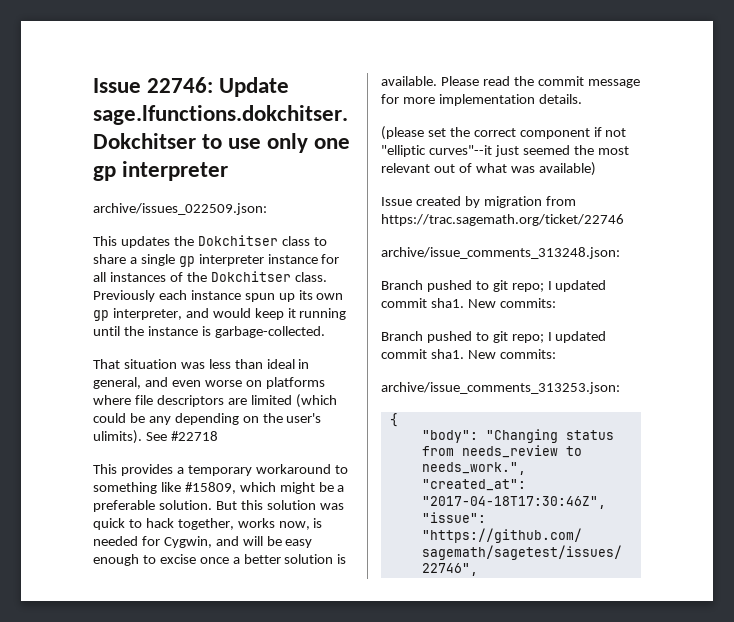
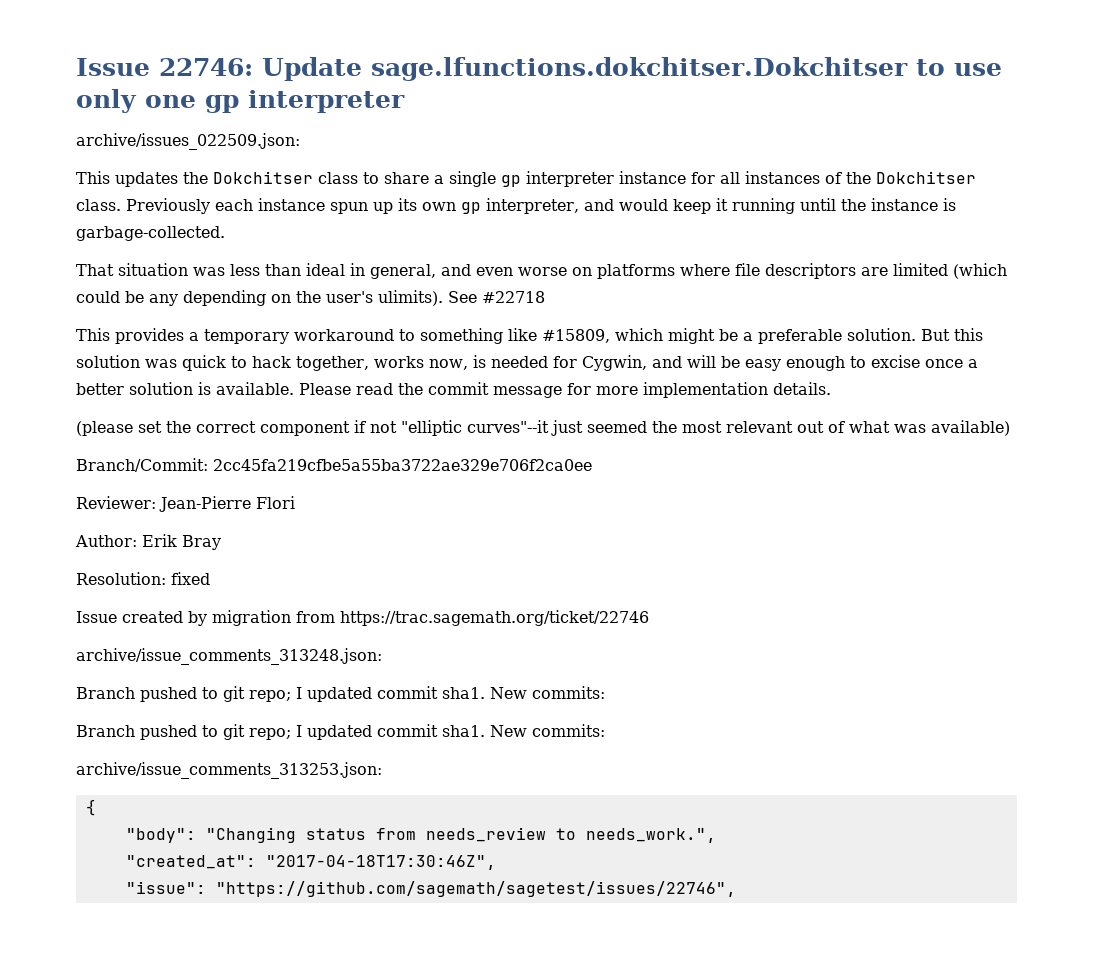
+ Branch/Commit: 2cc45fa219cfbe5a55ba3722ae329e706f2ca0ee
+ Reviewer: Jean-Pierre Flori
+ Author: Erik Bray
+ Resolution: fixed

